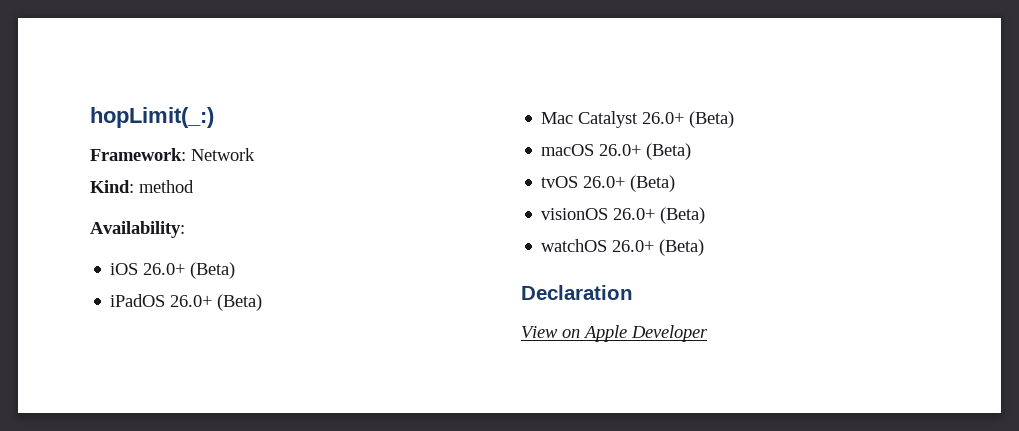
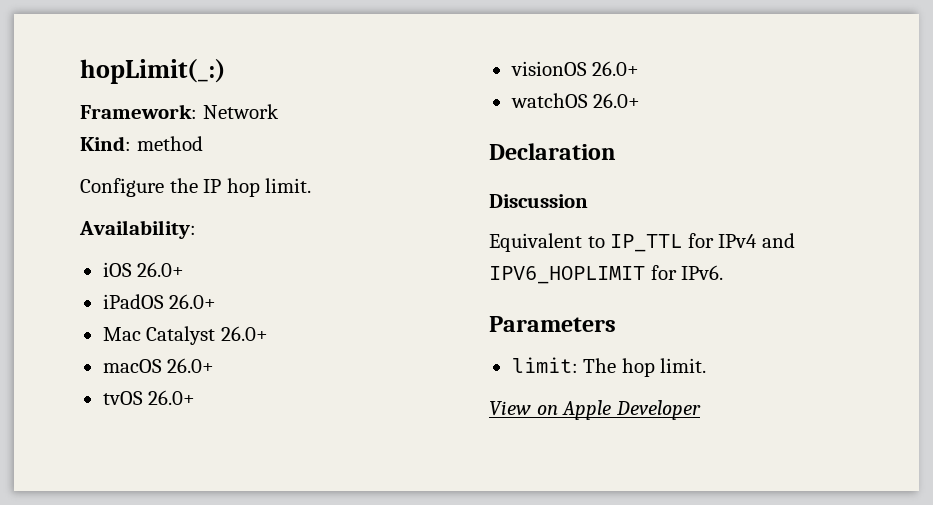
+ Configure the IP hop limit.
- iOS 26.0+ (Beta)
+ iOS 26.0+
- iPadOS 26.0+ (Beta)
+ iPadOS 26.0+
- Mac Catalyst 26.0+ (Beta)
+ Mac Catalyst 26.0+
- macOS 26.0+ (Beta)
+ macOS 26.0+
- tvOS 26.0+ (Beta)
+ tvOS 26.0+
- visionOS 26.0+ (Beta)
+ visionOS 26.0+
- watchOS 26.0+ (Beta)
+ watchOS 26.0+
+ Discussion
+ Equivalent to IP_TTL for IPv4 and IPV6_HOPLIMIT for IPv6.
+ Parameters
+ limit: The hop limit.

